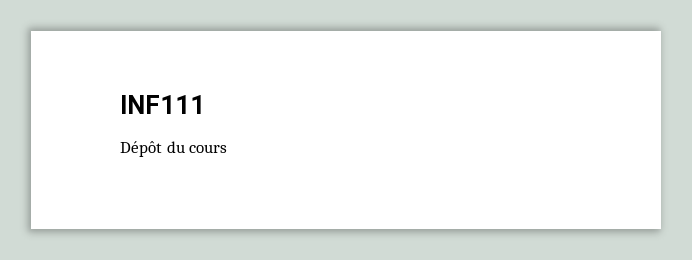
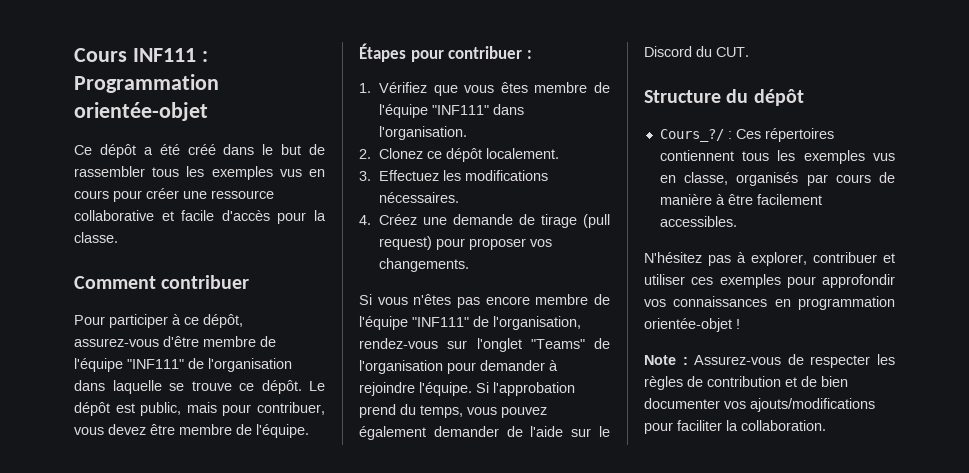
- INF111
- Dépôt du cours
+ Cours INF111 : Programmation orientée-objet
+ Ce dépôt a été créé dans le but de rassembler tous les exemples vus en cours pour créer une ressource collaborative et facile d'accès pour la classe.
+ Comment contribuer
+ Pour participer à ce dépôt, assurez-vous d'être membre de l'équipe "INF111" de l'organisation dans laquelle se trouve ce dépôt. Le dépôt est public, mais pour contribuer, vous devez être membre de l'équipe.
+ Étapes pour contribuer :
+ 1. Vérifiez que vous êtes membre de l'équipe "INF111" dans l'organisation.
+ 2. Clonez ce dépôt localement.
+ 3. Effectuez les modifications nécessaires.
+ 4. Créez une demande de tirage (pull request) pour proposer vos changements.
+ Si vous n'êtes pas encore membre de l'équipe "INF111" de l'organisation, rendez-vous sur l'onglet "Teams" de l'organisation pour demander à rejoindre l'équipe. Si l'approbation prend du temps, vous pouvez également demander de l'aide sur le Discord du CUT.
+ Structure du dépôt
+ Cours_?/ : Ces répertoires contiennent tous les exemples vus en classe, organisés par cours de manière à être facilement accessibles.
+ N'hésitez pas à explorer, contribuer et utiliser ces exemples pour approfondir vos connaissances en programmation orientée-objet !
+ Note : Assurez-vous de respecter les règles de contribution et de bien documenter vos ajouts/modifications pour faciliter la collaboration.

